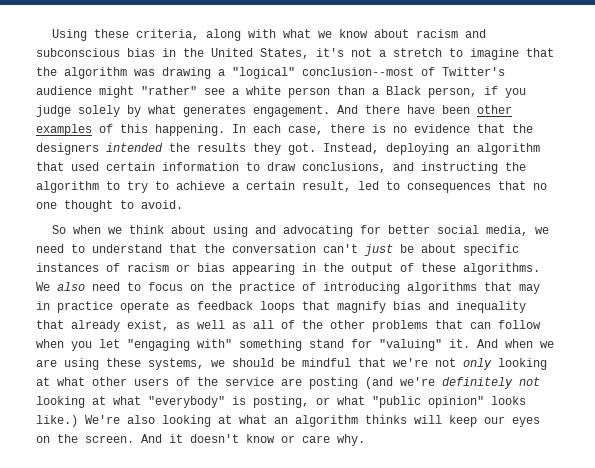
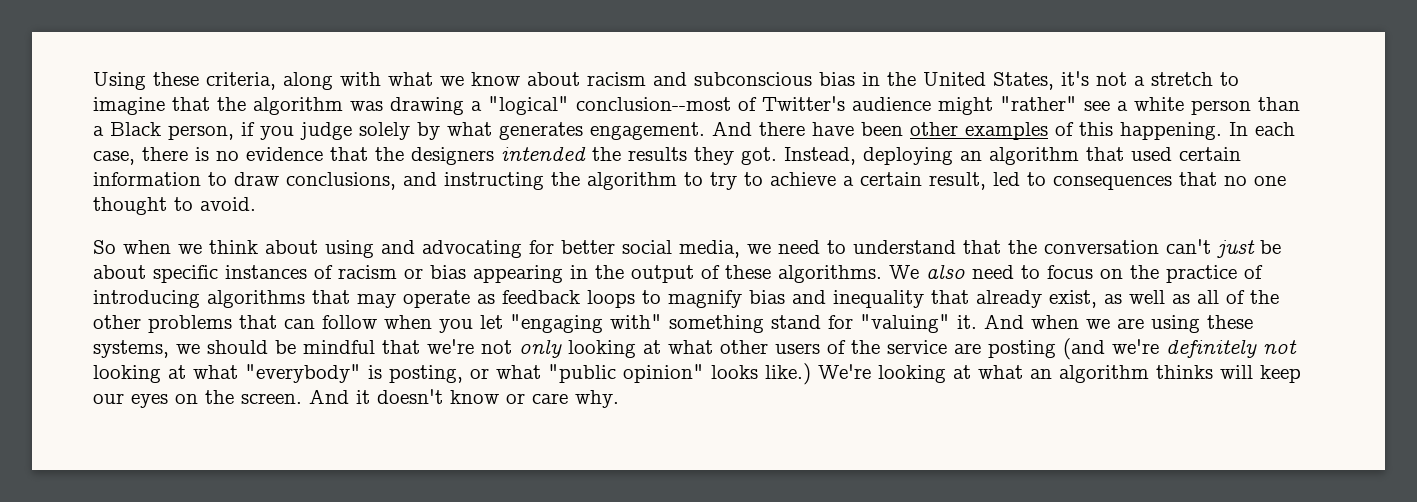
- We also need to focus on the practice of introducing algorithms that may in practice operate as feedback loops that magnify bias and inequality that already exist, as well as all of the other problems that can follow when you let "engaging with" something stand for "valuing" it.
+ We also need to focus on the practice of introducing algorithms that may operate as feedback loops to magnify bias and inequality that already exist, as well as all of the other problems that can follow when you let "engaging with" something stand for "valuing" it.
- We're also looking at what an algorithm thinks will keep our eyes on the screen.
+ We're looking at what an algorithm thinks will keep our eyes on the screen.

